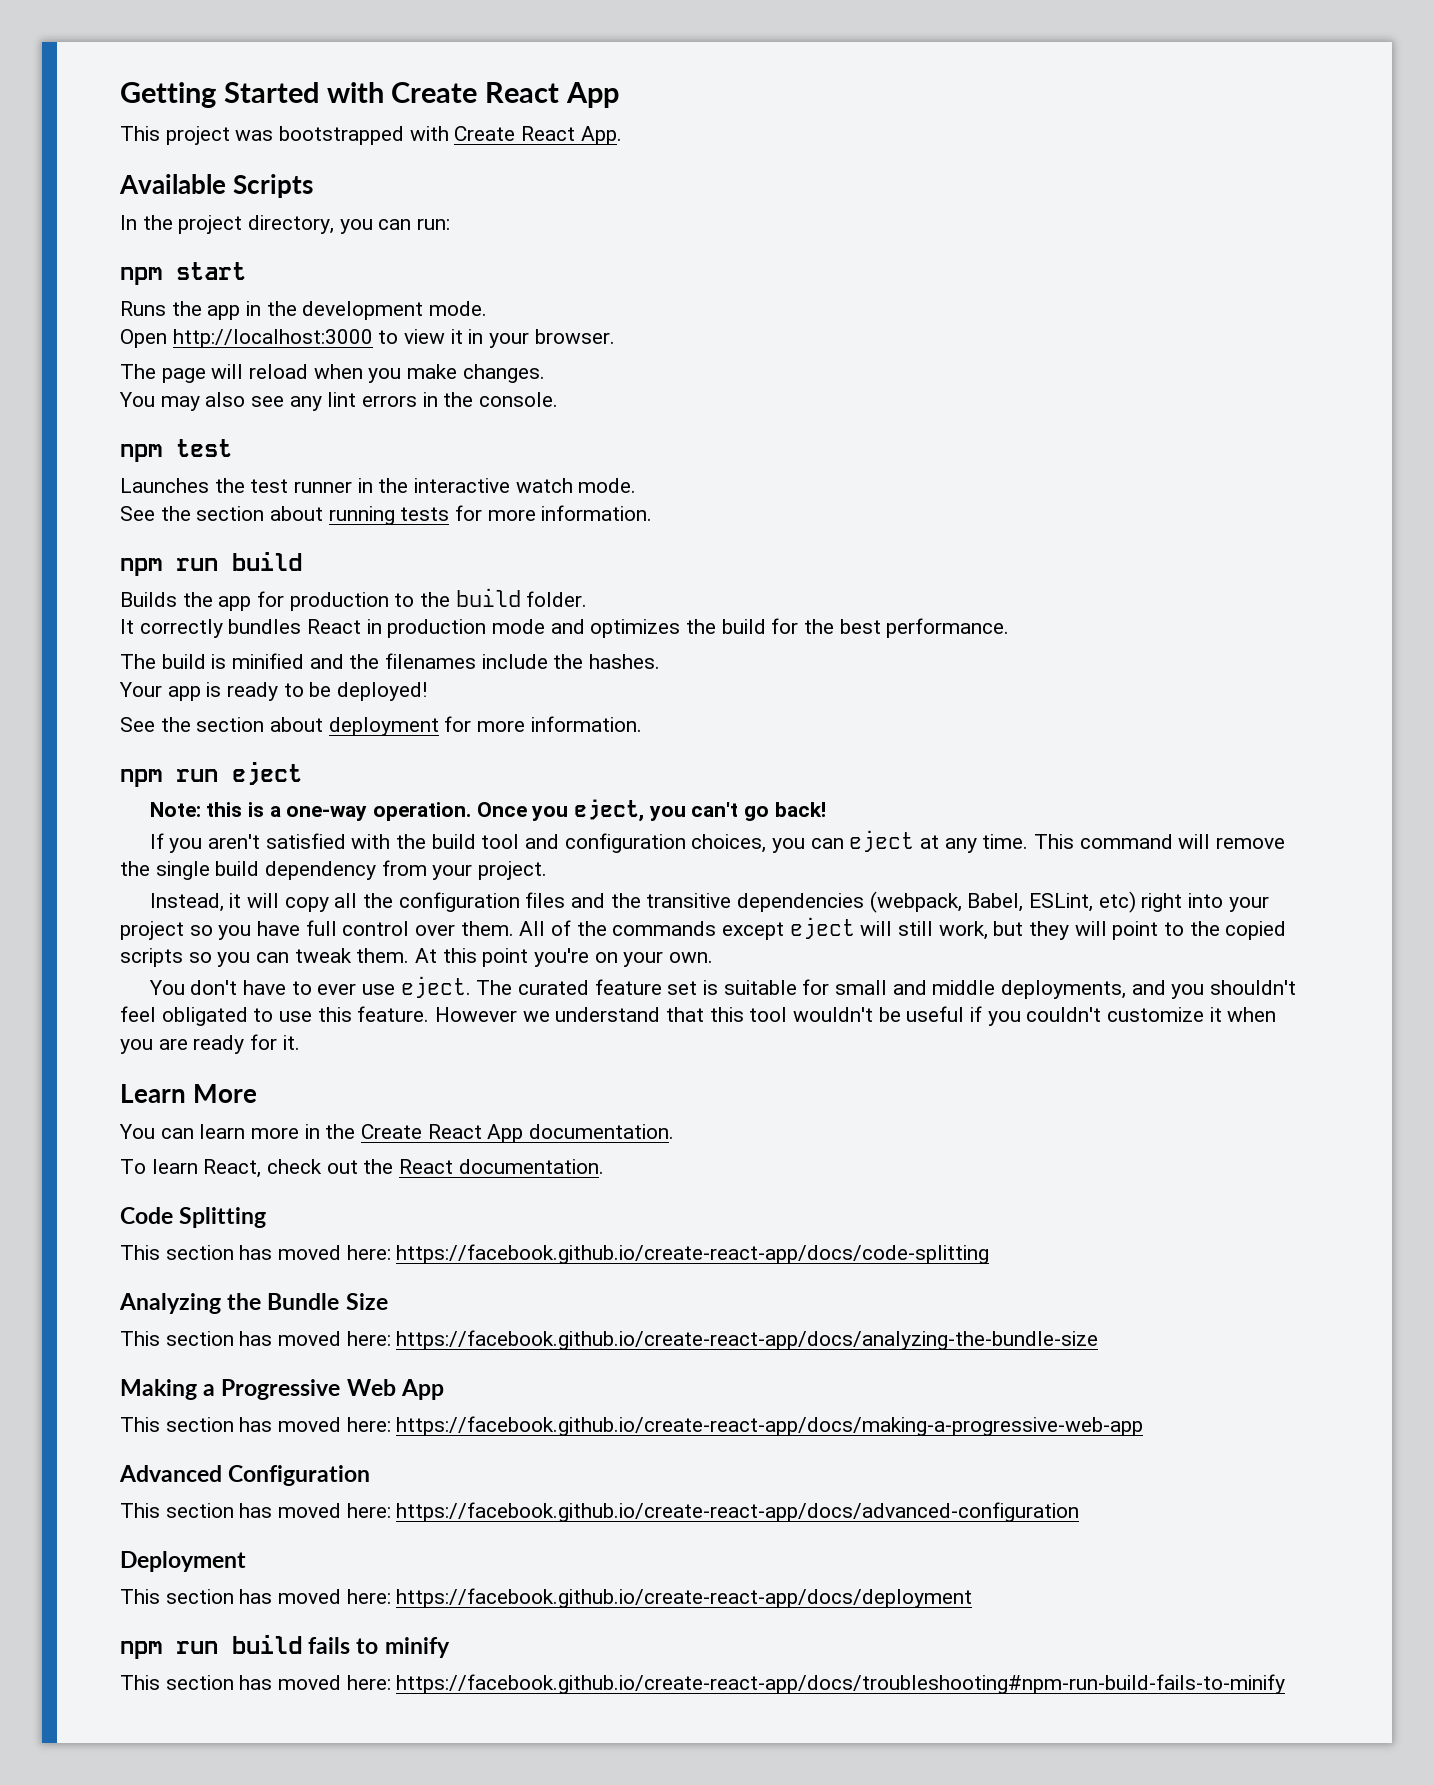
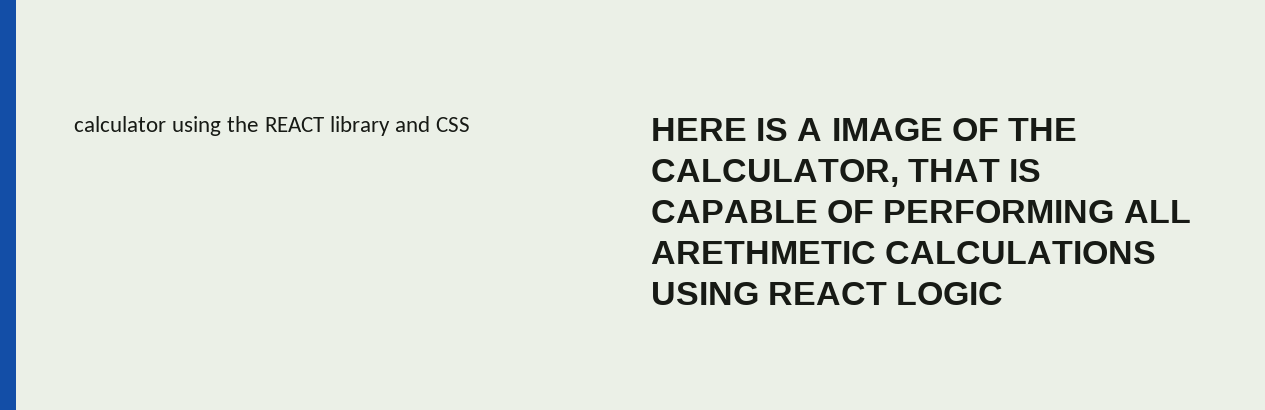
- Getting Started with Create React App
- This project was bootstrapped with Create React App.
- Available Scripts
- In the project directory, you can run:
- npm start
- Runs the app in the development mode.
- Open http://localhost:3000 to view it in your browser.
- The page will reload when you make changes.
- You may also see any lint errors in the console.
- npm test
- Launches the test runner in the interactive watch mode.
- See the section about running tests for more information.
- npm run build
- Builds the app for production to the build folder.
- It correctly bundles React in production mode and optimizes the build for the best performance.
- The build is minified and the filenames include the hashes.
- Your app is ready to be deployed!
- See the section about deployment for more information.
- npm run eject
- Note: this is a one-way operation. Once you eject, you can't go back!
- If you aren't satisfied with the build tool and configuration choices, you can eject at any time. This command will remove the single build dependency from your project.
- Instead, it will copy all the configuration files and the transitive dependencies (webpack, Babel, ESLint, etc) right into your project so you have full control over them. All of the commands except eject will still work, but they will point to the copied scripts so you can tweak them. At this point you're on your own.
- You don't have to ever use eject. The curated feature set is suitable for small and middle deployments, and you shouldn't feel obligated to use this feature. However we understand that this tool wouldn't be useful if you couldn't customize it when you are ready for it.
- Learn More
- You can learn more in the Create React App documentation.
- To learn React, check out the React documentation.
- Code Splitting
- This section has moved here: https://facebook.github.io/create-react-app/docs/code-splitting
- Analyzing the Bundle Size
- This section has moved here: https://facebook.github.io/create-react-app/docs/analyzing-the-bundle-size
- Making a Progressive Web App
- This section has moved here: https://facebook.github.io/create-react-app/docs/making-a-progressive-web-app
- Advanced Configuration
- This section has moved here: https://facebook.github.io/create-react-app/docs/advanced-configuration
- Deployment
- This section has moved here: https://facebook.github.io/create-react-app/docs/deployment
- npm run build fails to minify
- This section has moved here: https://facebook.github.io/create-react-app/docs/troubleshooting#npm-run-build-fails-to-minify
+ calculator using the REACT library and CSS
+ HERE IS A IMAGE OF THE CALCULATOR, THAT IS CAPABLE OF PERFORMING ALL ARETHMETIC CALCULATIONS USING REACT LOGIC

